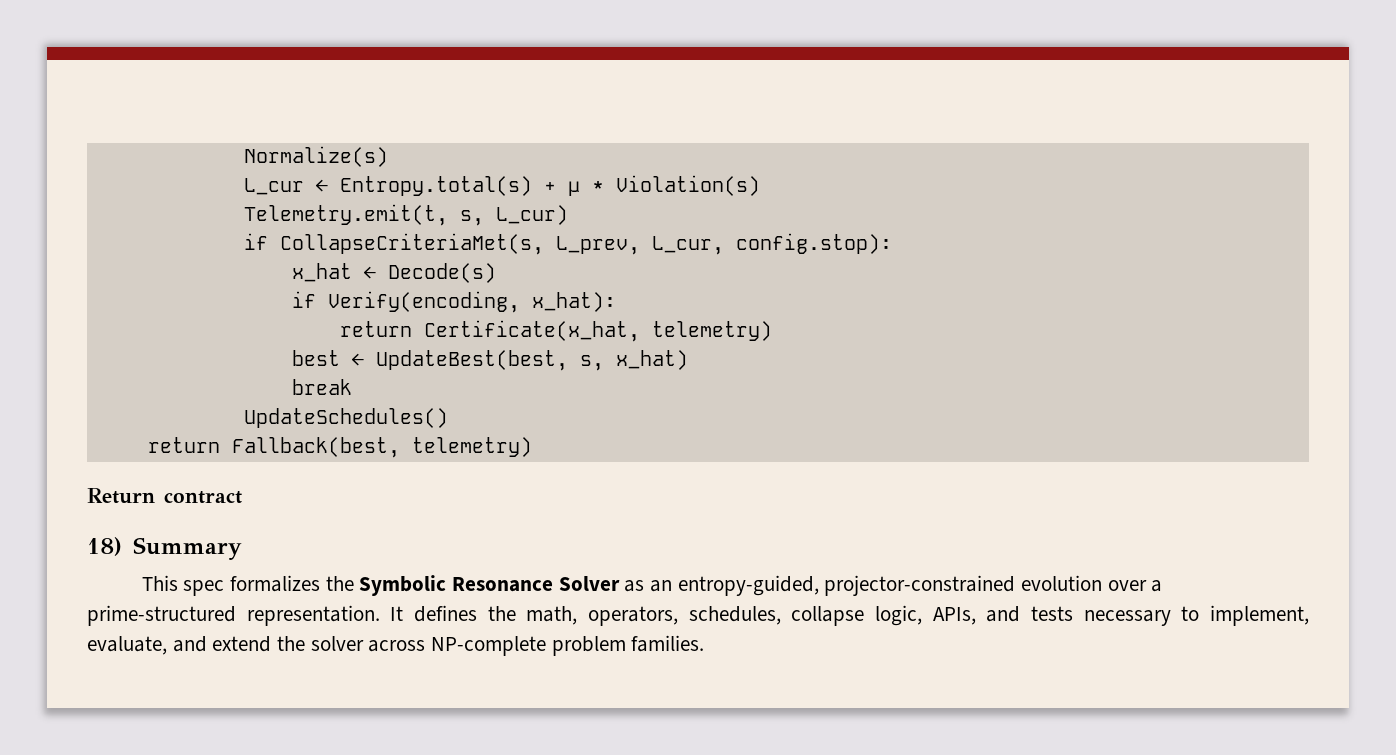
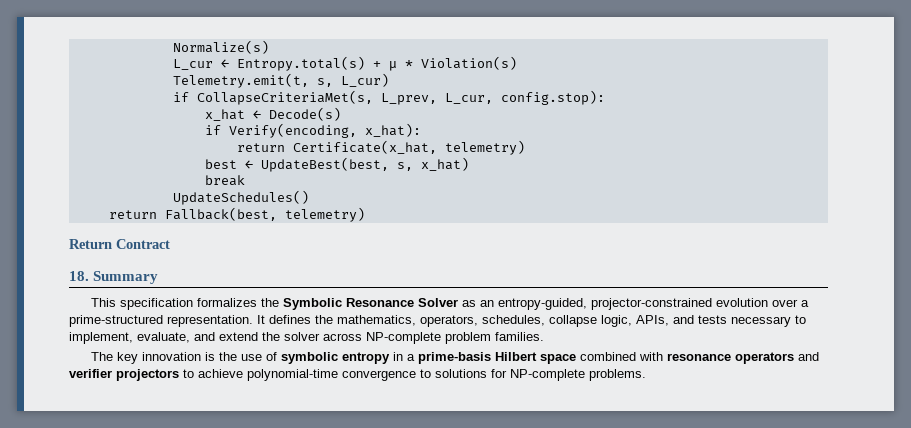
- Return contract
- 18) Summary
+ Return Contract
+ 18. Summary
- This spec formalizes the Symbolic Resonance Solver as an entropy-guided, projector-constrained evolution over a prime-structured representation.
+ This specification formalizes the Symbolic Resonance Solver as an entropy-guided, projector-constrained evolution over a prime-structured representation.
- It defines the math, operators, schedules, collapse logic, APIs, and tests necessary to implement, evaluate, and extend the solver across NP-complete problem families.
+ It defines the mathematics, operators, schedules, collapse logic, APIs, and tests necessary to implement, evaluate, and extend the solver across NP-complete problem families.
+ The key innovation is the use of symbolic entropy in a prime-basis Hilbert space combined with resonance operators and verifier projectors to achieve polynomial-time convergence to solutions for NP-complete problems.

